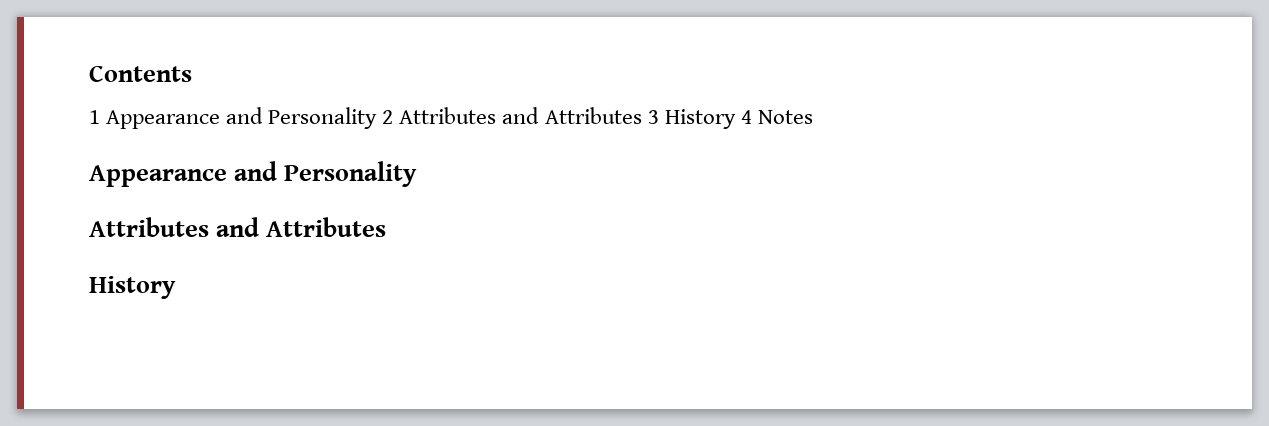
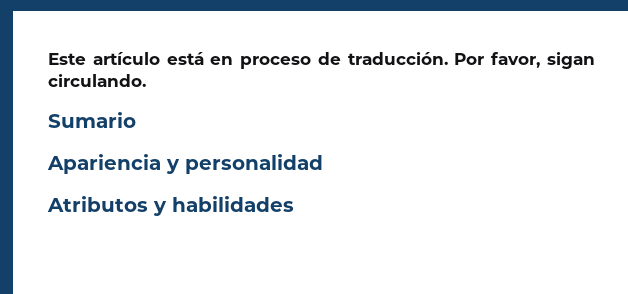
- Contents
- 1 Appearance and Personality 2 Attributes and Attributes 3 History 4 Notes
- Appearance and Personality
- Attributes and Attributes
- History
+ Este artículo está en proceso de traducción. Por favor, sigan circulando.
+ Sumario
+ Apariencia y personalidad
+ Atributos y habilidades

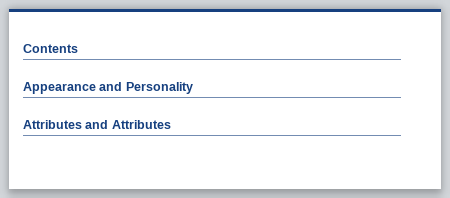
- Este artículo está en proceso de traducción. Por favor, sigan circulando.
- Sumario
- Apariencia y personalidad
- Atributos y habilidades
+ Contents
+ Appearance and Personality
+ Attributes and Attributes

